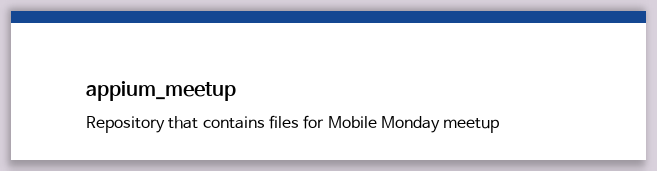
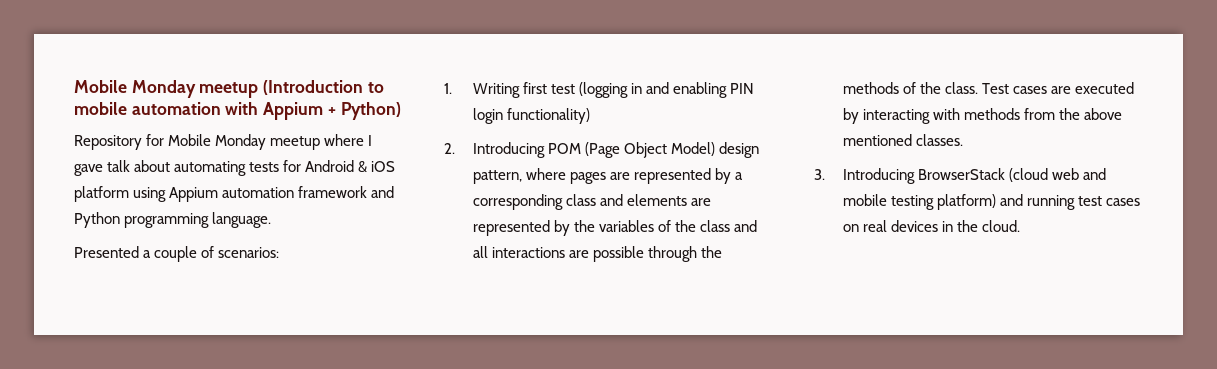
- appium_meetup
- Repository that contains files for Mobile Monday meetup
+ Mobile Monday meetup (Introduction to mobile automation with Appium + Python)
+ Repository for Mobile Monday meetup where I gave talk about automating tests for Android & iOS platform using Appium automation framework and Python programming language.
+ Presented a couple of scenarios:
+ 1. Writing first test (logging in and enabling PIN login functionality)
+ 2. Introducing POM (Page Object Model) design pattern, where pages are represented by a corresponding class and elements are represented by the variables of the class and all interactions are possible through the methods of the class. Test cases are executed by interacting with methods from the above mentioned classes.
+ 3. Introducing BrowserStack (cloud web and mobile testing platform) and running test cases on real devices in the cloud.

